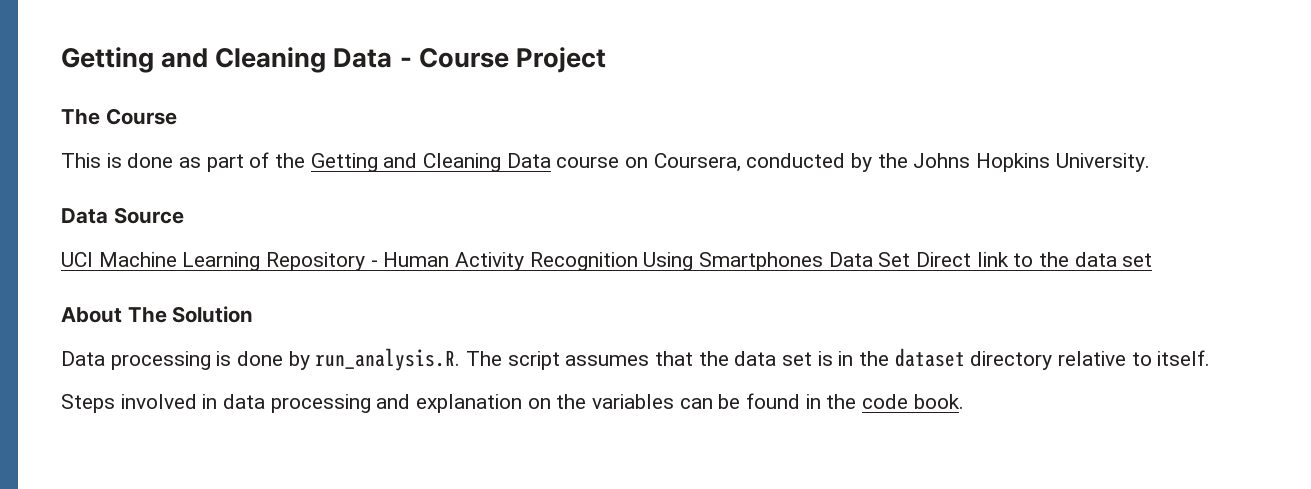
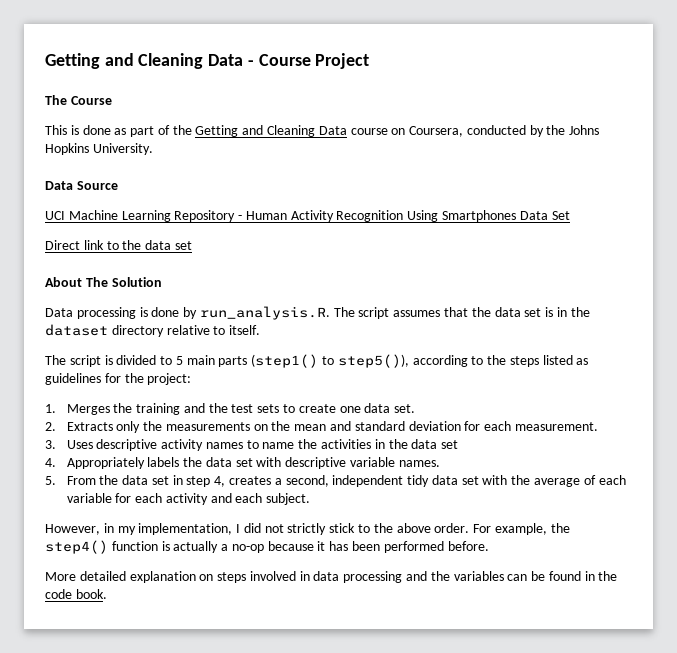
- UCI Machine Learning Repository - Human Activity Recognition Using Smartphones Data Set Direct link to the data set
+ UCI Machine Learning Repository - Human Activity Recognition Using Smartphones Data Set
+ Direct link to the data set
- Steps involved in data processing and explanation on the variables can be found in the code book.
+ The script is divided to 5 main parts (step1() to step5()), according to the steps listed as guidelines for the project:
+ 1. Merges the training and the test sets to create one data set.
+ 2. Extracts only the measurements on the mean and standard deviation for each measurement.
+ 3. Uses descriptive activity names to name the activities in the data set
+ 4. Appropriately labels the data set with descriptive variable names.
+ 5. From the data set in step 4, creates a second, independent tidy data set with the average of each variable for each activity and each subject.
+ However, in my implementation, I did not strictly stick to the above order. For example, the step4() function is actually a no-op because it has been performed before.
+ More detailed explanation on steps involved in data processing and the variables can be found in the code book.

